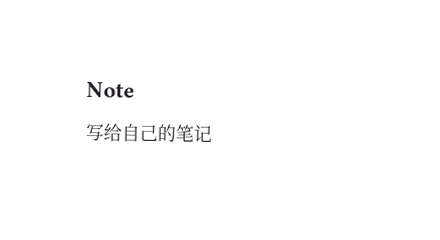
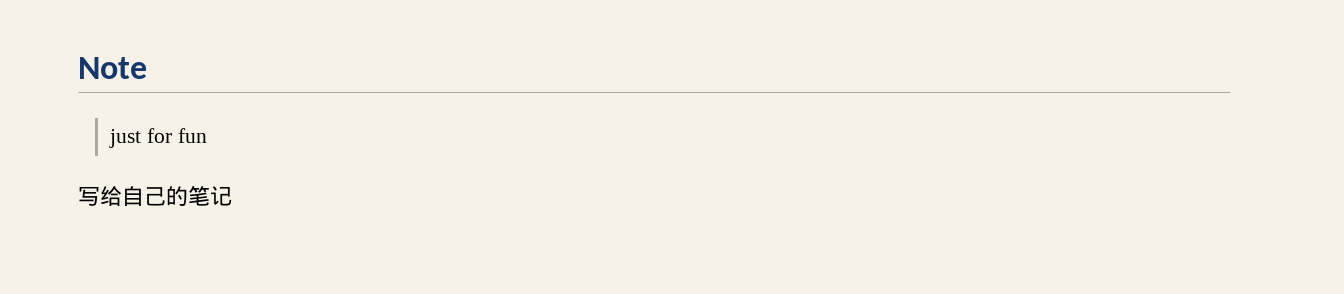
+ just for fun

